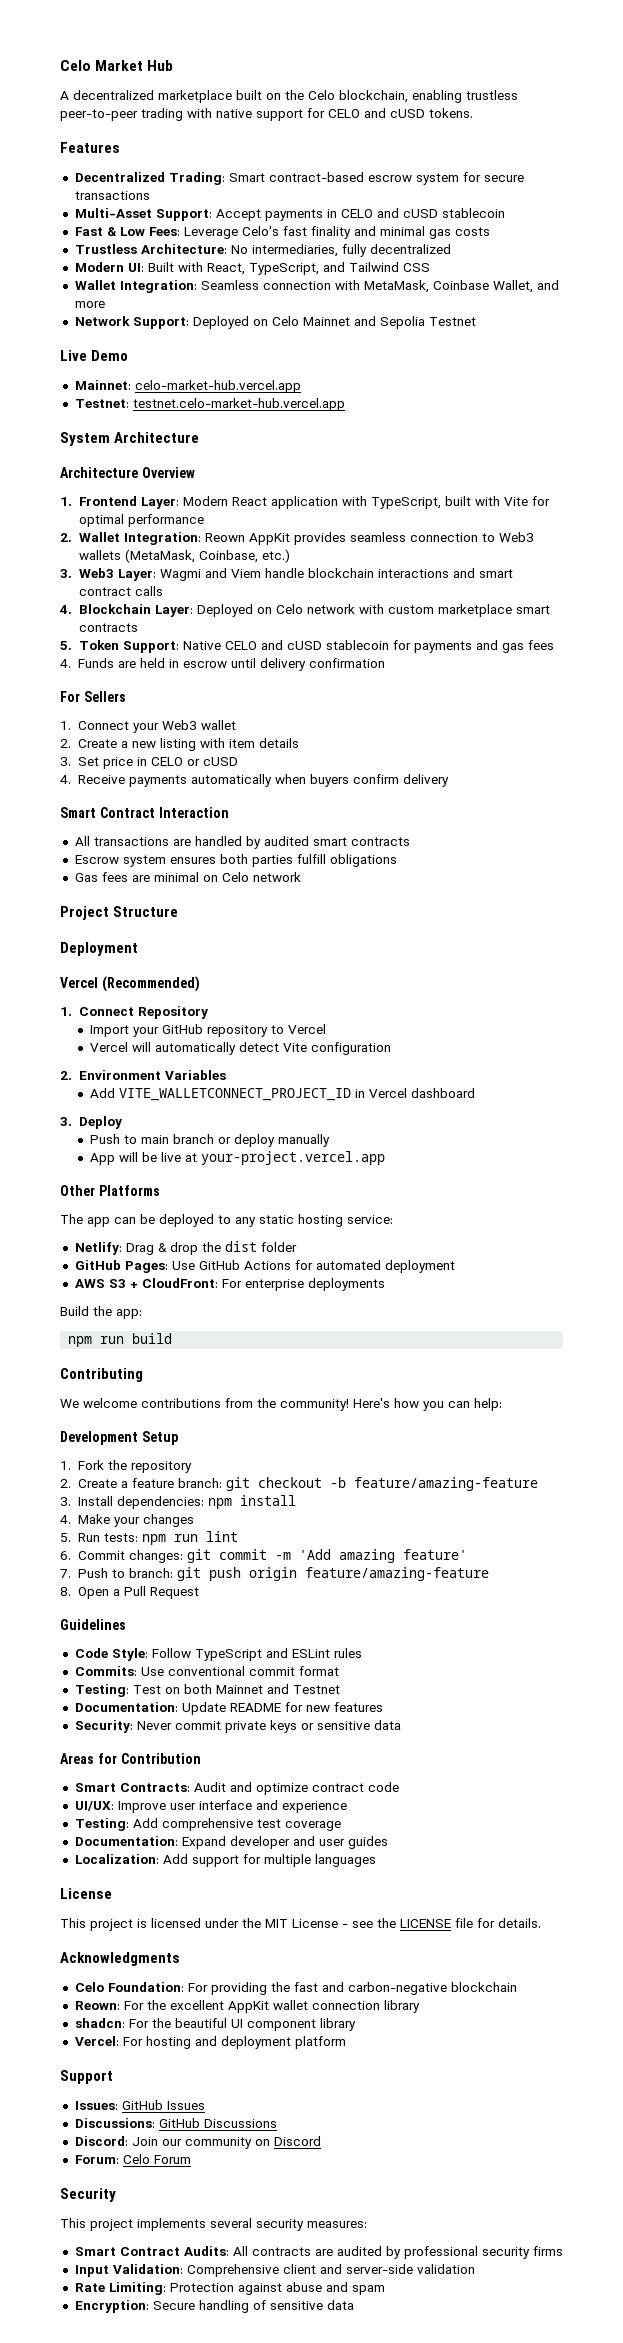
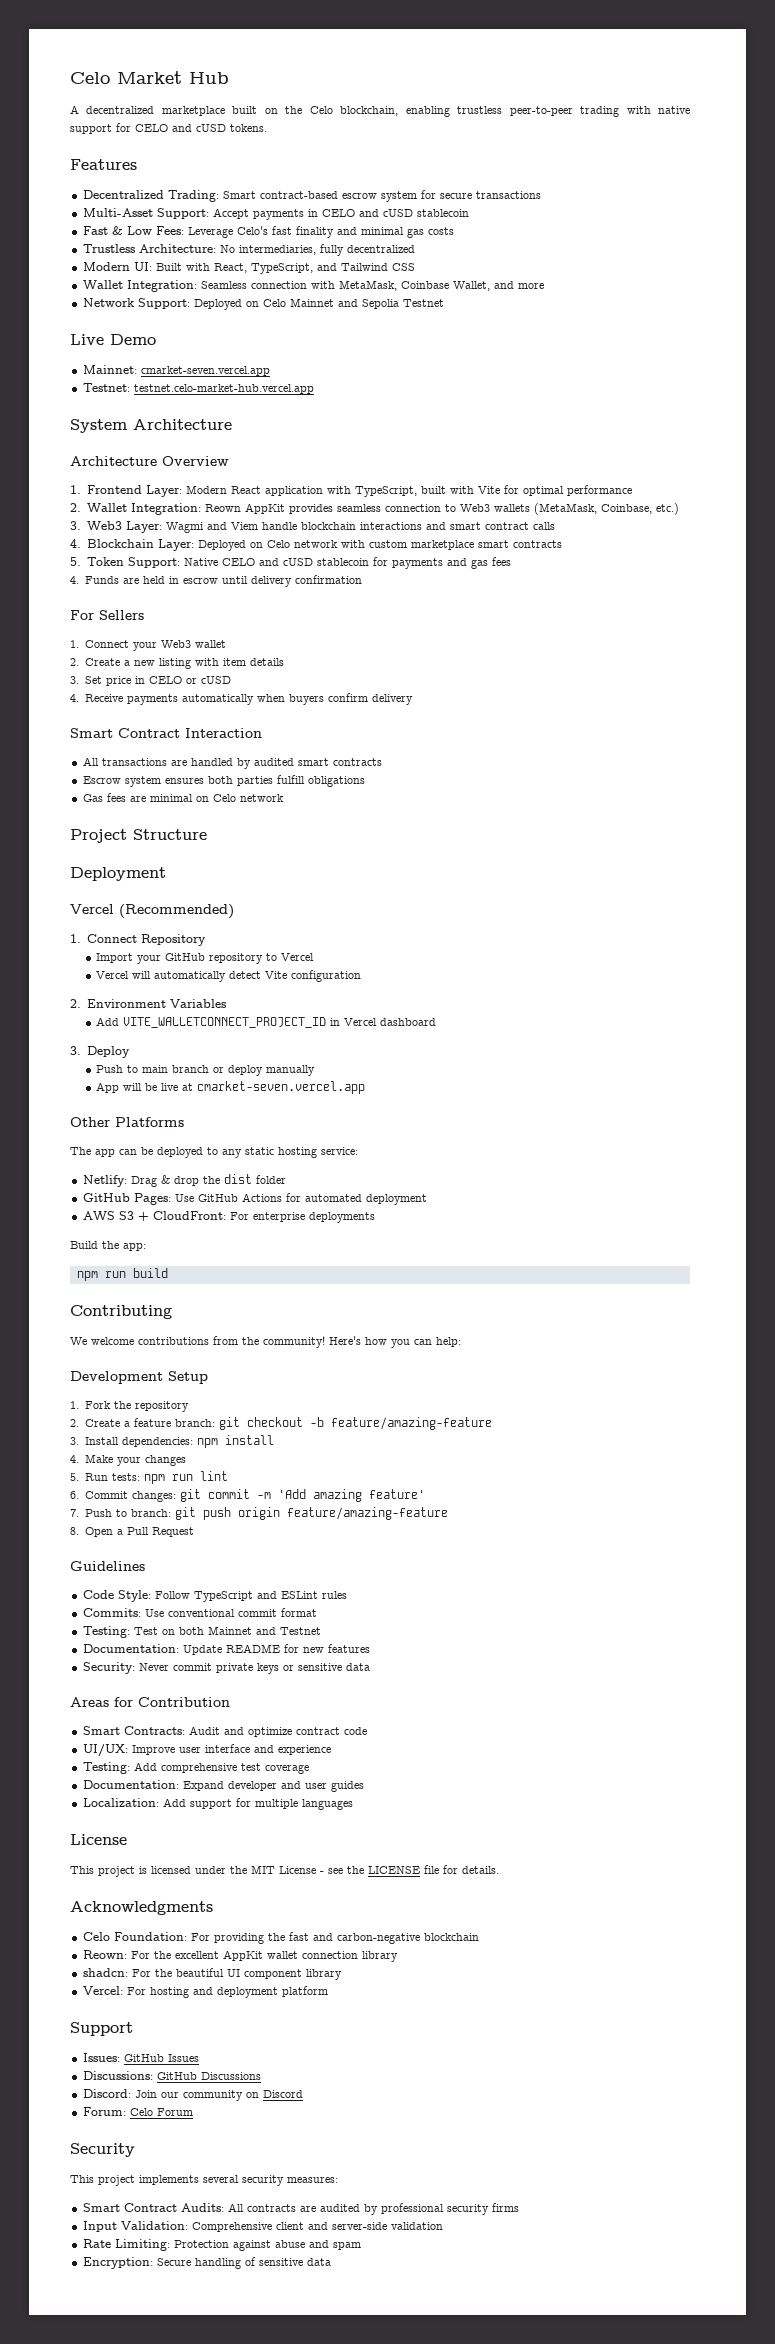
- Mainnet: celo-market-hub.vercel.app
+ Mainnet: cmarket-seven.vercel.app
- App will be live at your-project.vercel.app
+ App will be live at cmarket-seven.vercel.app

